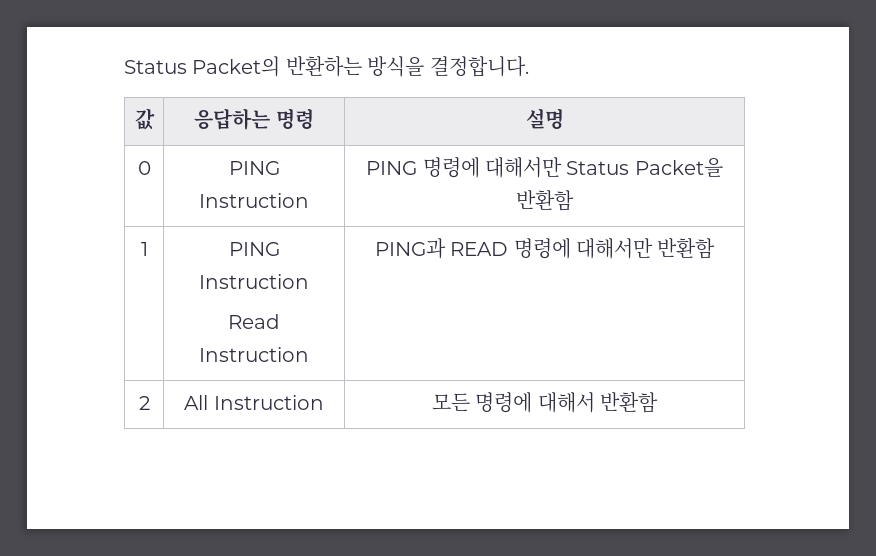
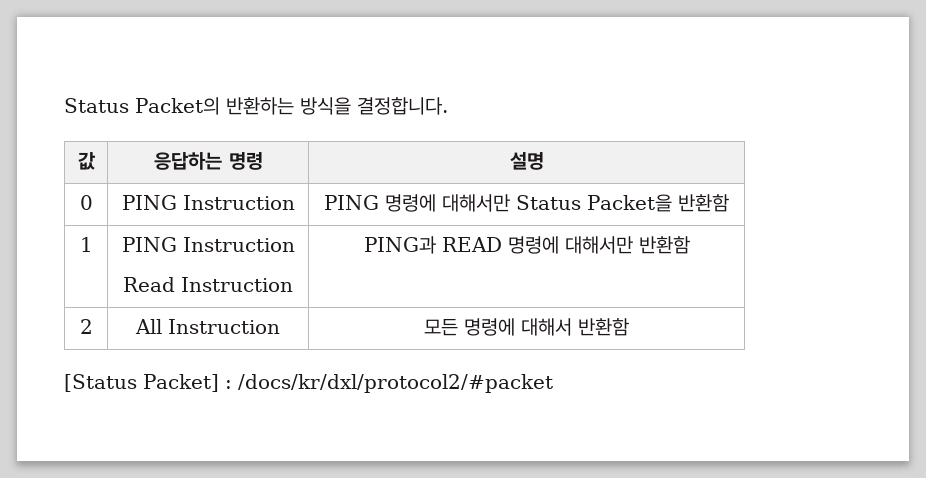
+ [Status Packet] : /docs/kr/dxl/protocol2/#packet

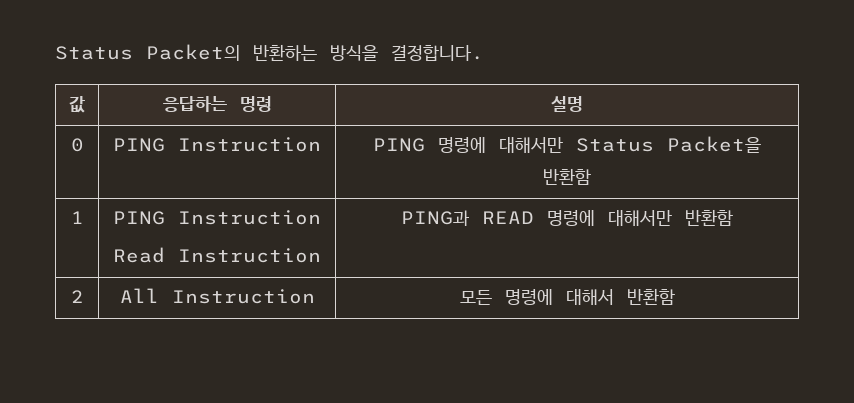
- [Status Packet] : /docs/kr/dxl/protocol2/#packet

